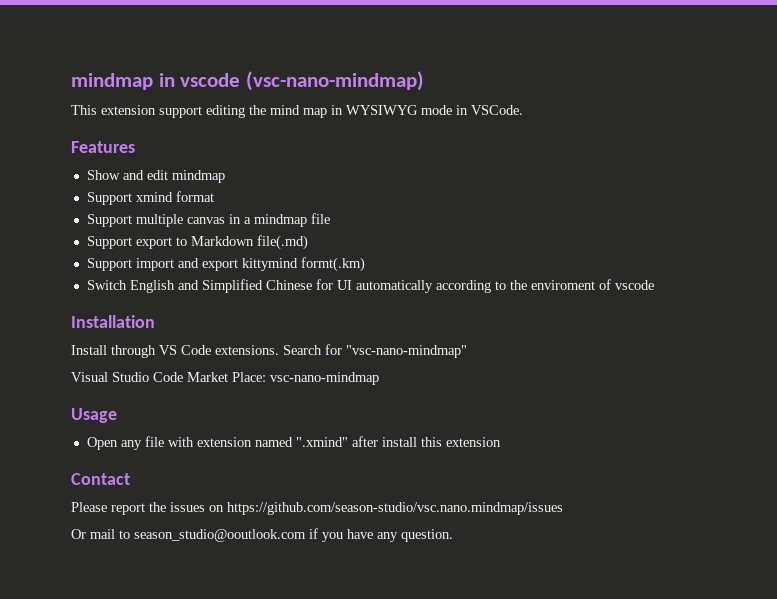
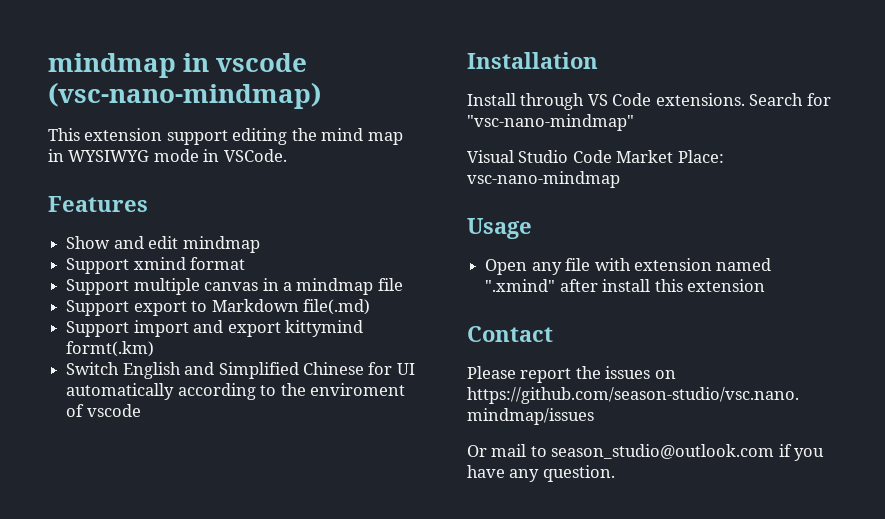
- Or mail to season_studio@ooutlook.com if you have any question.
+ Or mail to season_studio@outlook.com if you have any question.

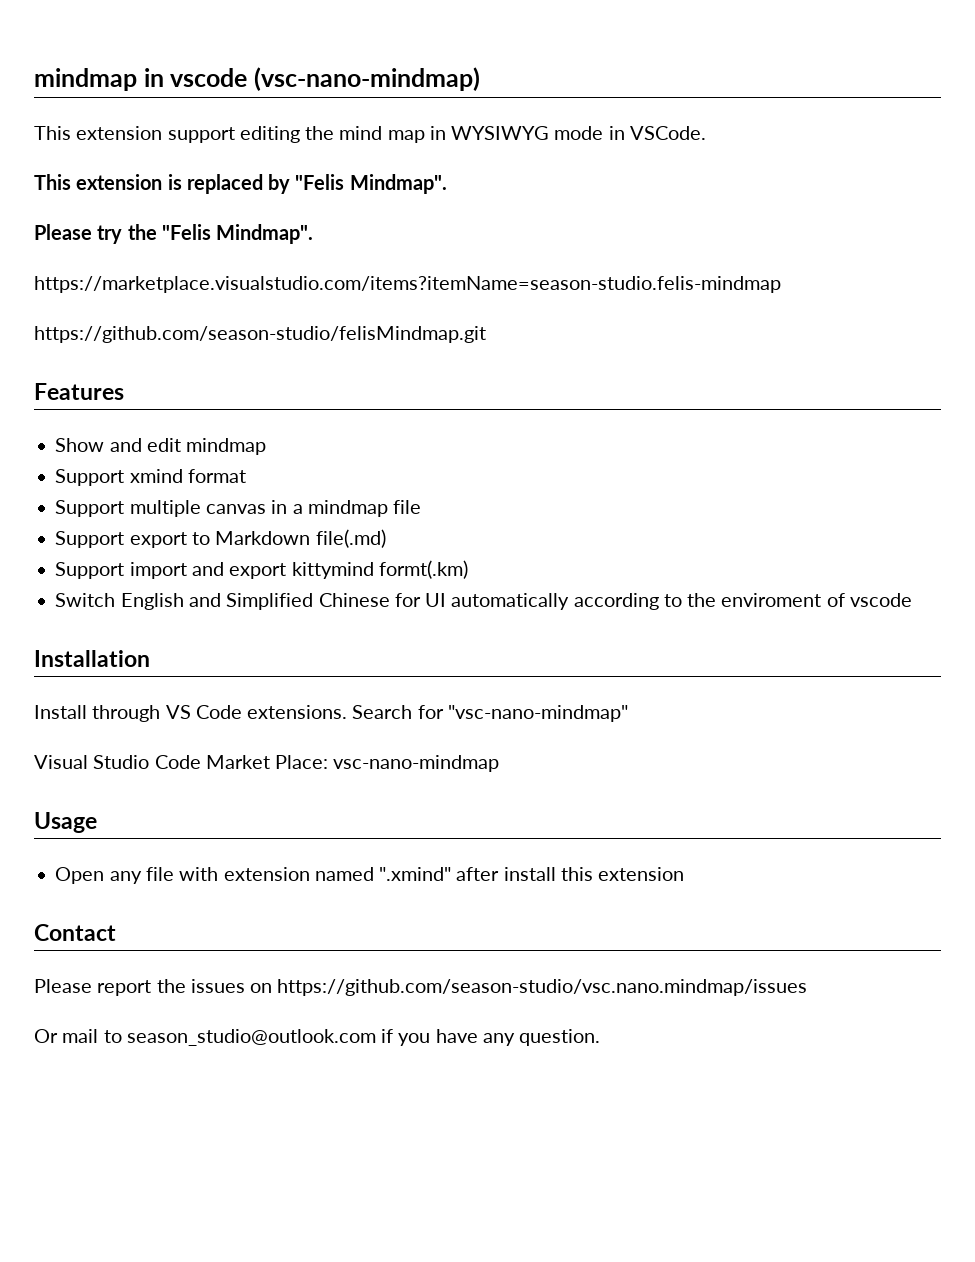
+ This extension is replaced by "Felis Mindmap".
+ Please try the "Felis Mindmap".
+ https://marketplace.visualstudio.com/items?itemName=season-studio.felis-mindmap
+ https://github.com/season-studio/felisMindmap.git

